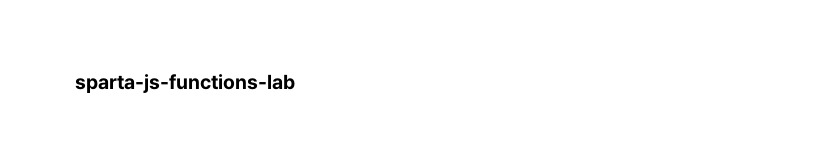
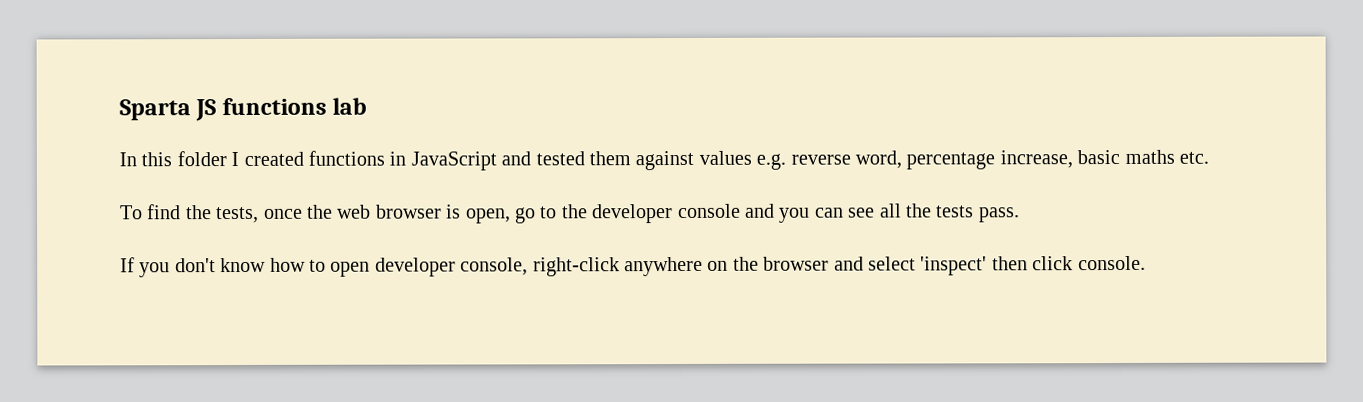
- sparta-js-functions-lab
+ Sparta JS functions lab
+ In this folder I created functions in JavaScript and tested them against values e.g. reverse word, percentage increase, basic maths etc.
+ To find the tests, once the web browser is open, go to the developer console and you can see all the tests pass.
+ If you don't know how to open developer console, right-click anywhere on the browser and select 'inspect' then click console.

